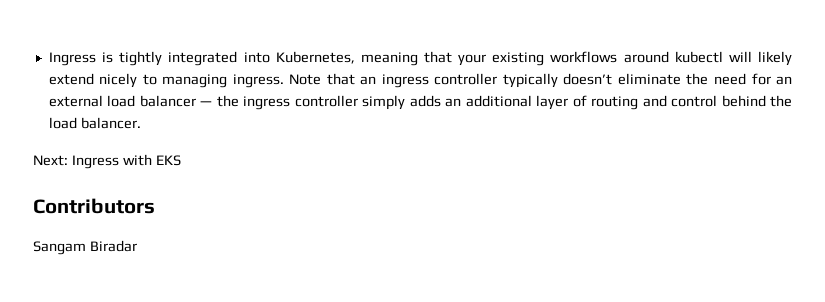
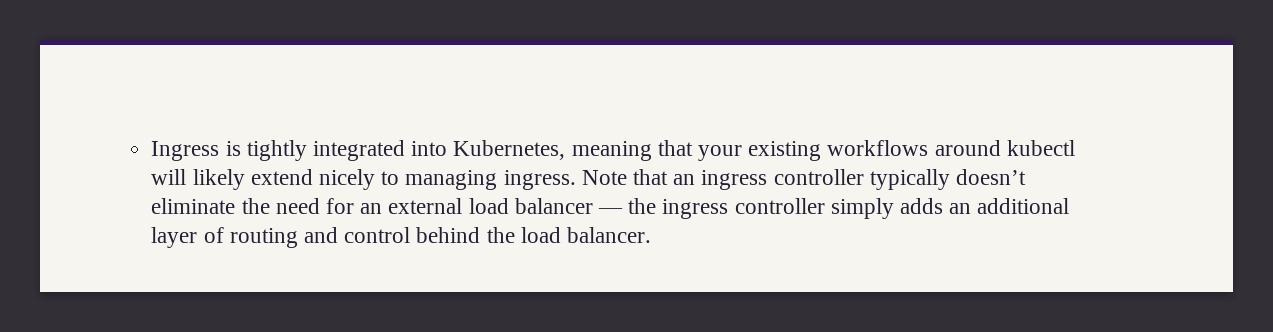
- Next: Ingress with EKS
- Contributors
- Sangam Biradar

